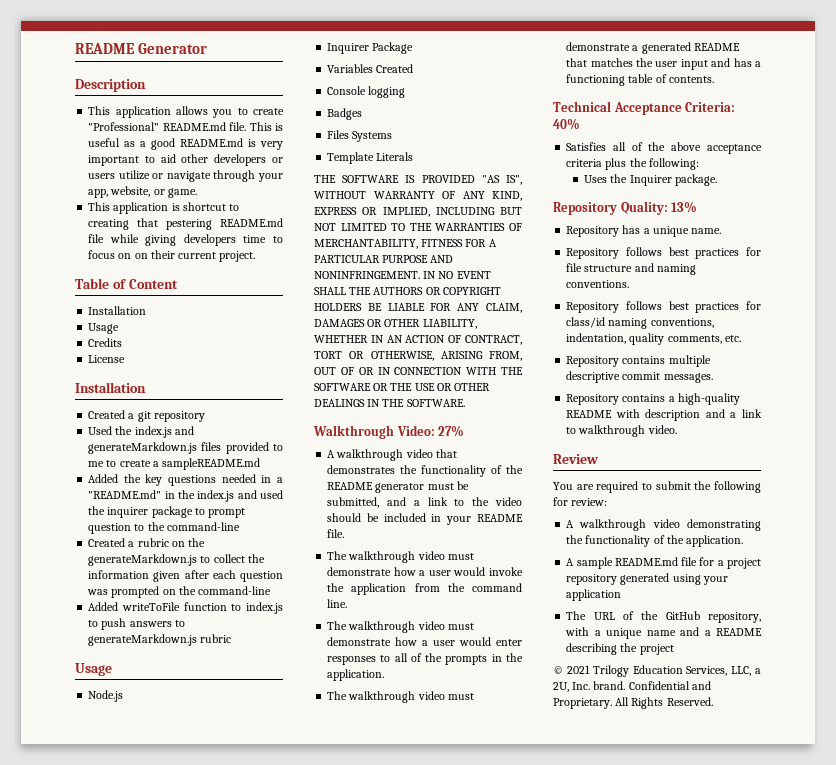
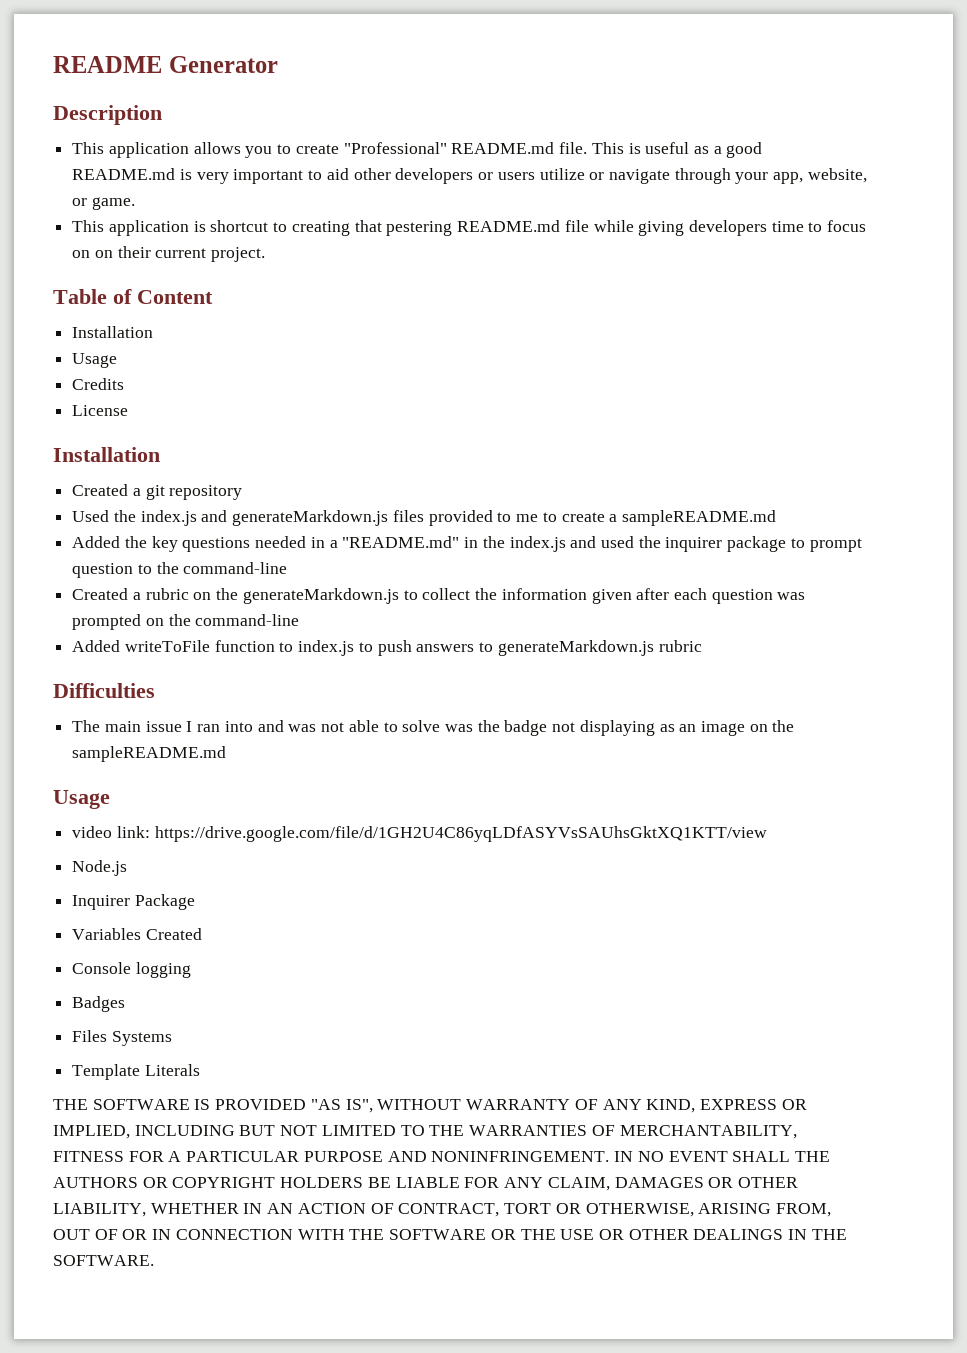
  Added writeToFile function to index.js to push answers to generateMarkdown.js rubric
+ Difficulties
+ The main issue I ran into and was not able to solve was the badge not displaying as an image on the sampleREADME.md
  Usage
+ video link: https://drive.google.com/file/d/1GH2U4C86yqLDfASYVsSAUhsGktXQ1KTT/view
- Walkthrough Video: 27%
- A walkthrough video that demonstrates the functionality of the README generator must be submitted, and a link to the video should be included in your README file.
- The walkthrough video must demonstrate how a user would invoke the application from the command line.
- The walkthrough video must demonstrate how a user would enter responses to all of the prompts in the application.
- The walkthrough video must demonstrate a generated README that matches the user input and has a functioning table of contents.
- Technical Acceptance Criteria: 40%
- Satisfies all of the above acceptance criteria plus the following:
- Uses the Inquirer package.
- Repository Quality: 13%
- Repository has a unique name.
- Repository follows best practices for file structure and naming conventions.
- Repository follows best practices for class/id naming conventions, indentation, quality comments, etc.
- Repository contains multiple descriptive commit messages.
- Repository contains a high-quality README with description and a link to walkthrough video.
- Review
- You are required to submit the following for review:
- A walkthrough video demonstrating the functionality of the application.
- A sample README.md file for a project repository generated using your application
- The URL of the GitHub repository, with a unique name and a README describing the project
- © 2021 Trilogy Education Services, LLC, a 2U, Inc. brand. Confidential and Proprietary. All Rights Reserved.

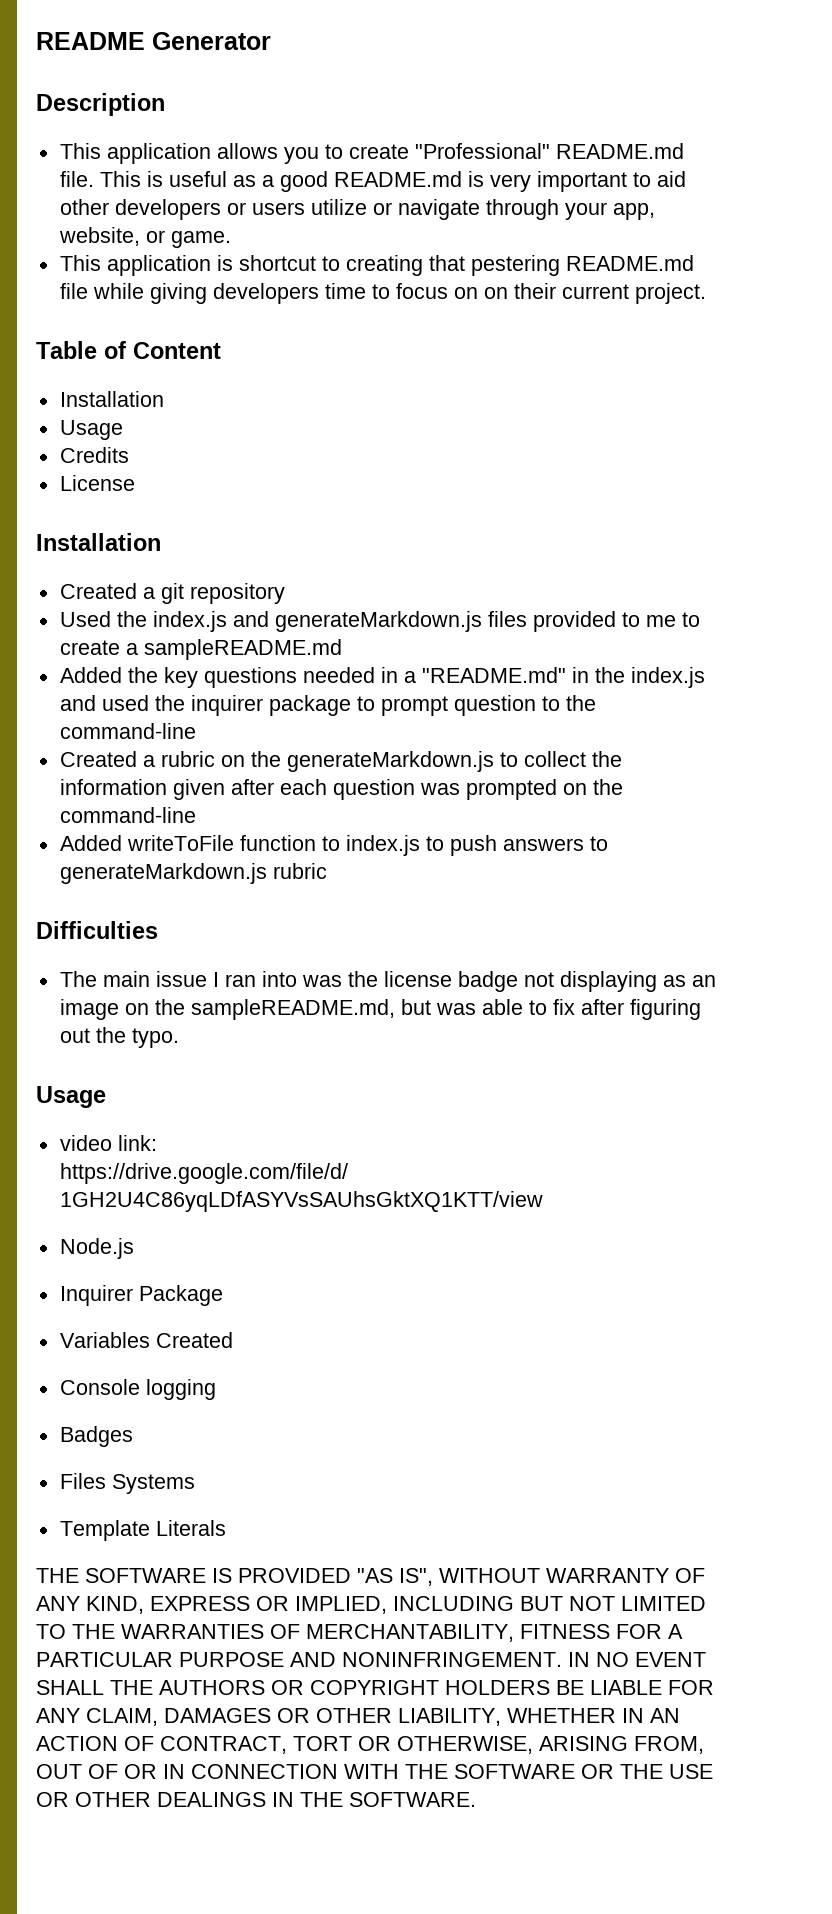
- The main issue I ran into and was not able to solve was the badge not displaying as an image on the sampleREADME.md
+ The main issue I ran into was the license badge not displaying as an image on the sampleREADME.md, but was able to fix after figuring out the typo.

